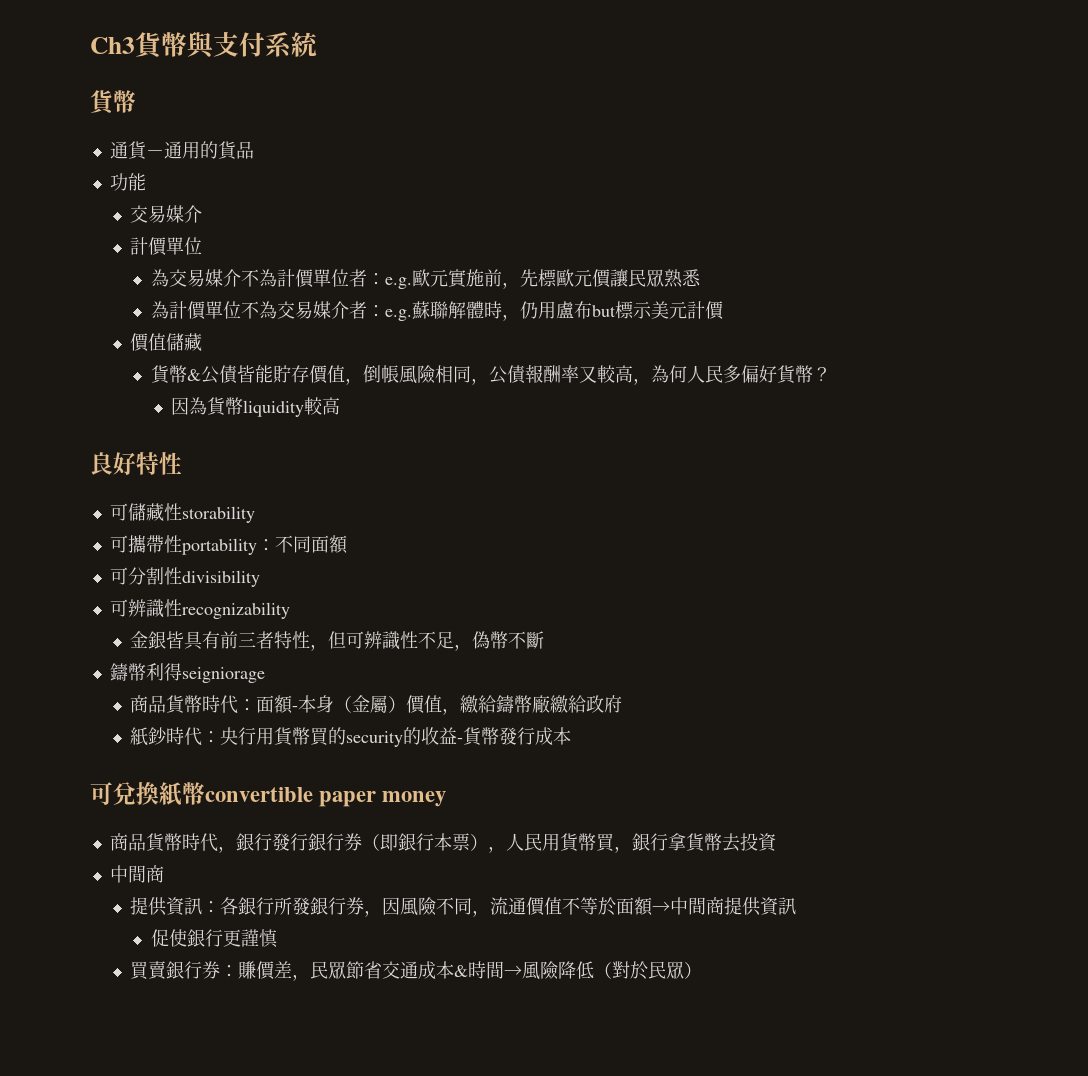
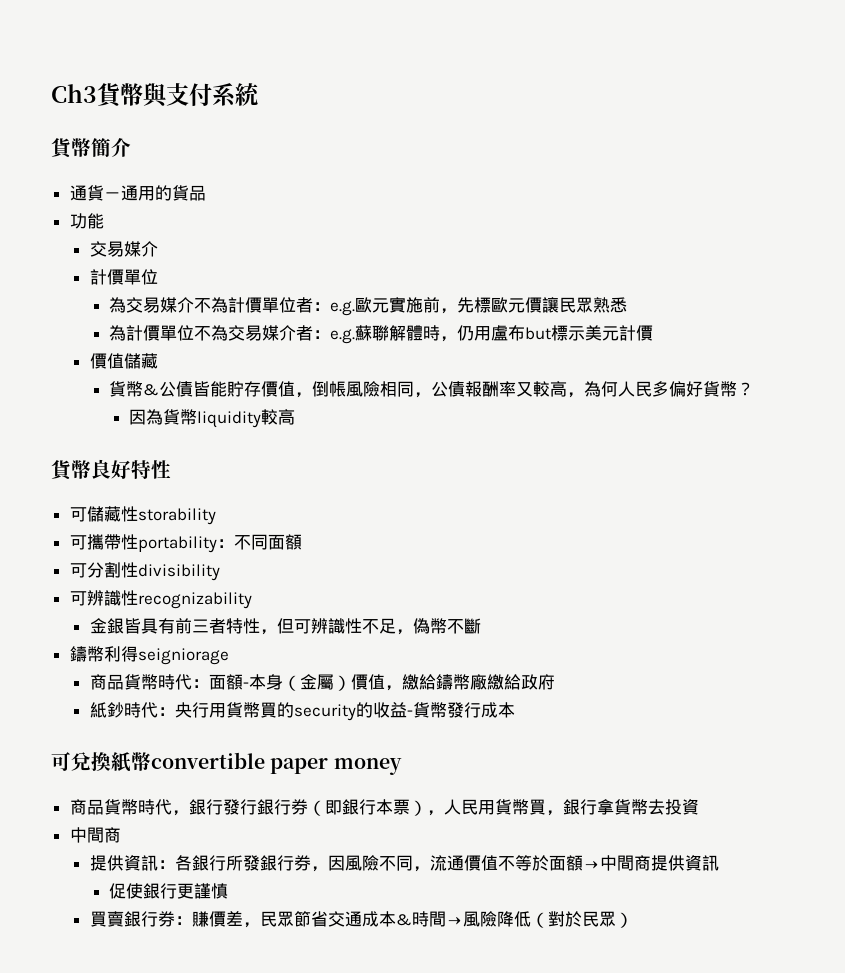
  Ch3貨幣與支付系統
- 貨幣
+ 貨幣簡介
- 良好特性
+ 貨幣良好特性

